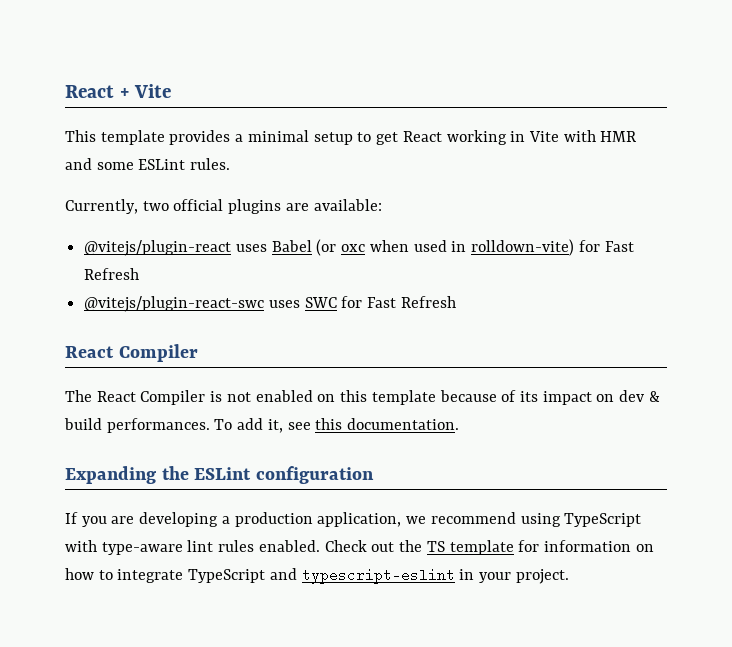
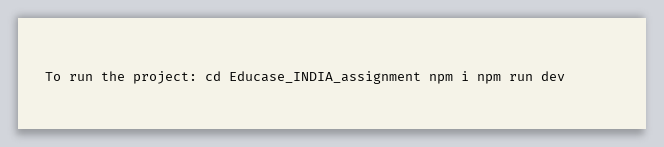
- React + Vite
- This template provides a minimal setup to get React working in Vite with HMR and some ESLint rules.
- Currently, two official plugins are available:
- @vitejs/plugin-react uses Babel (or oxc when used in rolldown-vite) for Fast Refresh
- @vitejs/plugin-react-swc uses SWC for Fast Refresh
- React Compiler
- The React Compiler is not enabled on this template because of its impact on dev & build performances. To add it, see this documentation.
- Expanding the ESLint configuration
- If you are developing a production application, we recommend using TypeScript with type-aware lint rules enabled. Check out the TS template for information on how to integrate TypeScript and typescript-eslint in your project.
+ To run the project: cd Educase_INDIA_assignment npm i npm run dev

